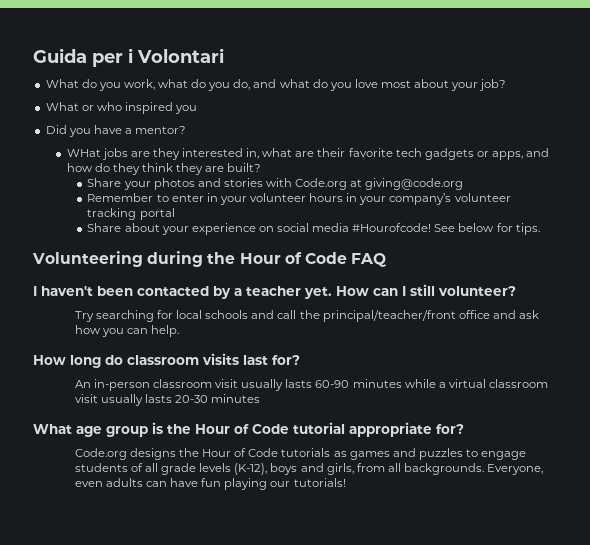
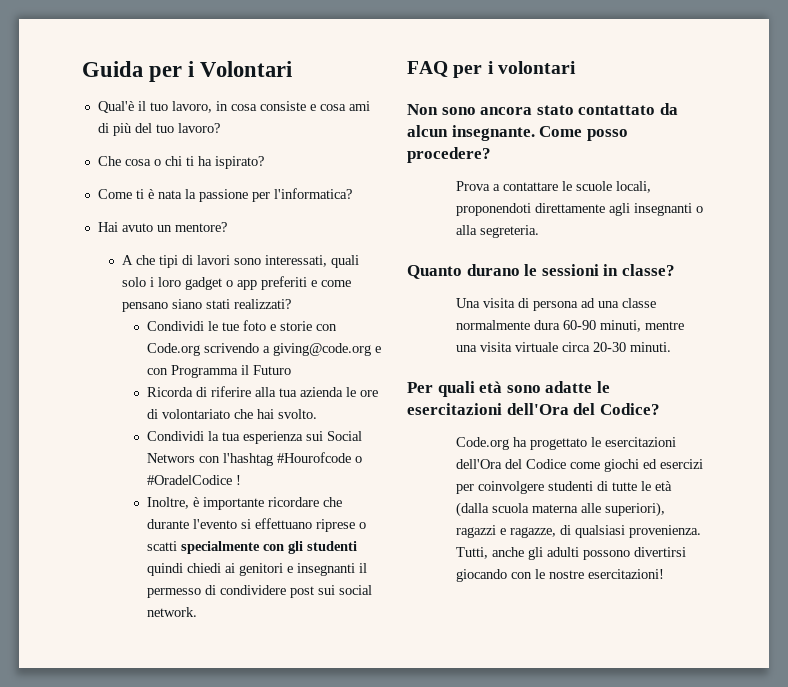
- What do you work, what do you do, and what do you love most about your job?
- What or who inspired you
- Did you have a mentor?
- WHat jobs are they interested in, what are their favorite tech gadgets or apps, and how do they think they are built?
- Share your photos and stories with Code.org at giving@code.org
- Remember to enter in your volunteer hours in your company’s volunteer tracking portal
- Share about your experience on social media #Hourofcode! See below for tips.
- Volunteering during the Hour of Code FAQ
- I haven't been contacted by a teacher yet. How can I still volunteer?
- Try searching for local schools and call the principal/teacher/front office and ask how you can help.
- How long do classroom visits last for?
- An in-person classroom visit usually lasts 60-90 minutes while a virtual classroom visit usually lasts 20-30 minutes
- What age group is the Hour of Code tutorial appropriate for?
- Code.org designs the Hour of Code tutorials as games and puzzles to engage students of all grade levels (K-12), boys and girls, from all backgrounds. Everyone, even adults can have fun playing our tutorials!
+ Qual'è il tuo lavoro, in cosa consiste e cosa ami di più del tuo lavoro?
+ Che cosa o chi ti ha ispirato?
+ Come ti è nata la passione per l'informatica?
+ Hai avuto un mentore?
+ A che tipi di lavori sono interessati, quali solo i loro gadget o app preferiti e come pensano siano stati realizzati?
+ Condividi le tue foto e storie con Code.org scrivendo a giving@code.org e con Programma il Futuro
+ Ricorda di riferire alla tua azienda le ore di volontariato che hai svolto.
+ Condividi la tua esperienza sui Social Networs con l'hashtag #Hourofcode o #OradelCodice !
+ Inoltre, è importante ricordare che durante l'evento si effettuano riprese o scatti specialmente con gli studenti quindi chiedi ai genitori e insegnanti il permesso di condividere post sui social network.
+ FAQ per i volontari
+ Non sono ancora stato contattato da alcun insegnante. Come posso procedere?
+ Prova a contattare le scuole locali, proponendoti direttamente agli insegnanti o alla segreteria.
+ Quanto durano le sessioni in classe?
+ Una visita di persona ad una classe normalmente dura 60-90 minuti, mentre una visita virtuale circa 20-30 minuti.
+ Per quali età sono adatte le esercitazioni dell'Ora del Codice?
+ Code.org ha progettato le esercitazioni dell'Ora del Codice come giochi ed esercizi per coinvolgere studenti di tutte le età (dalla scuola materna alle superiori), ragazzi e ragazze, di qualsiasi provenienza. Tutti, anche gli adulti possono divertirsi giocando con le nostre esercitazioni!

